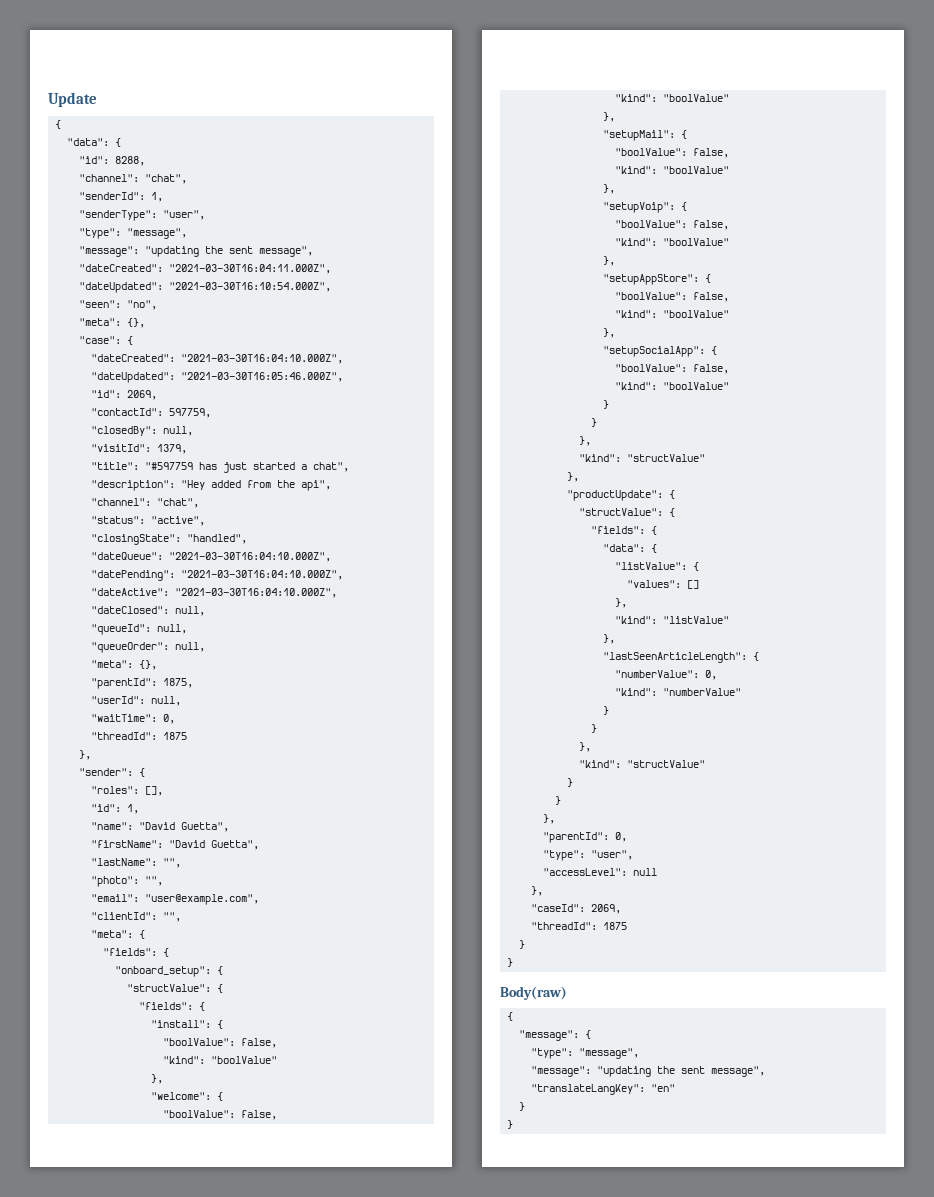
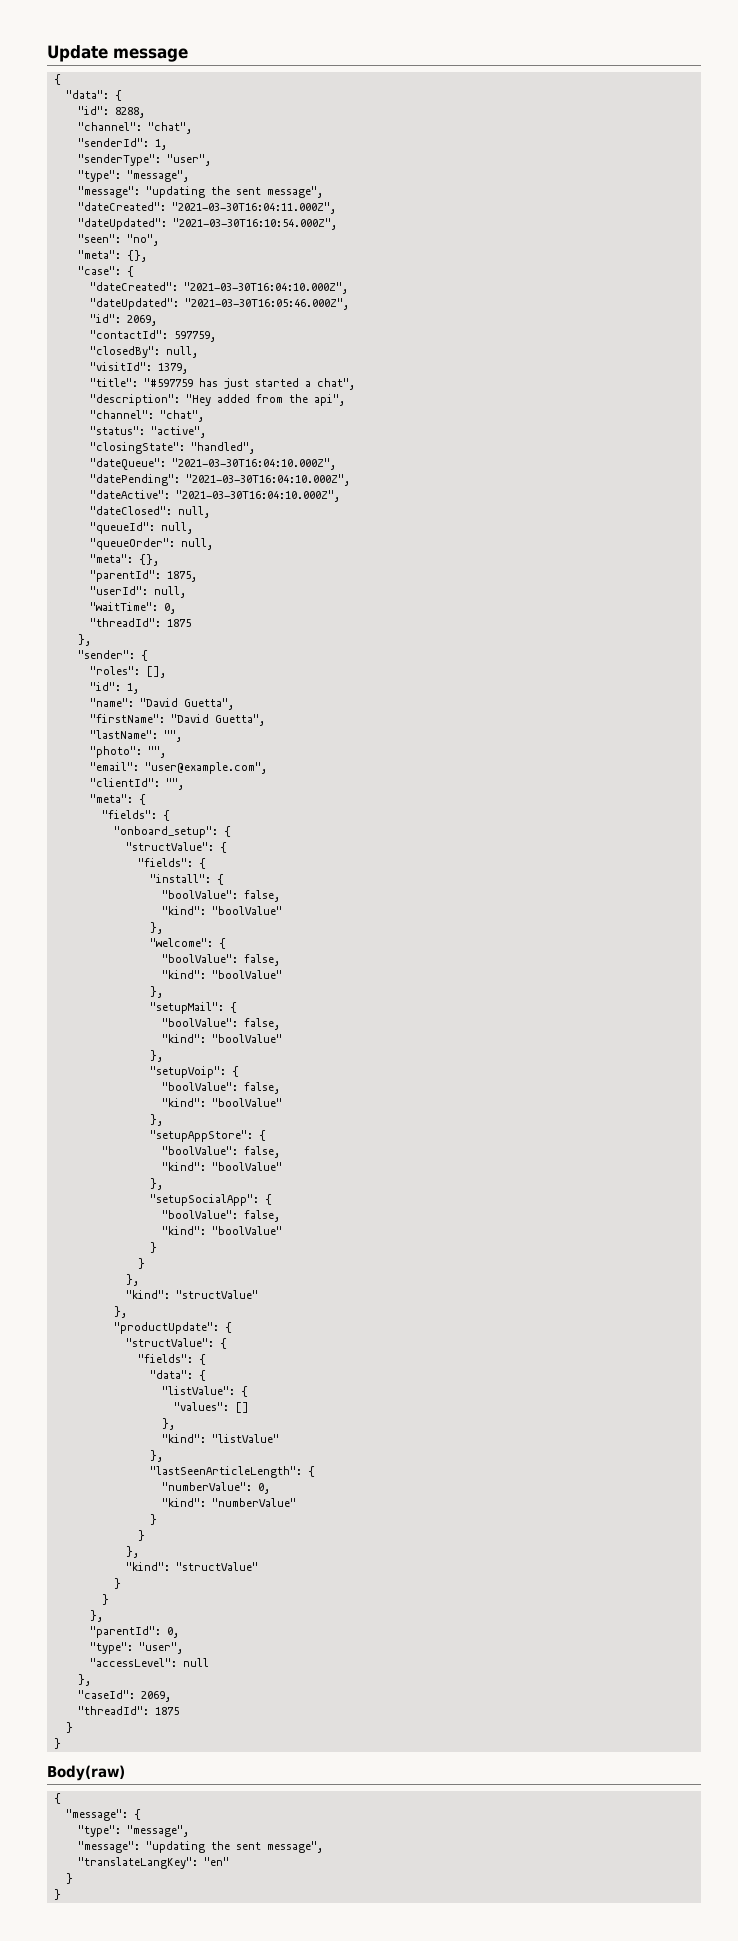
- Update
+ Update message

